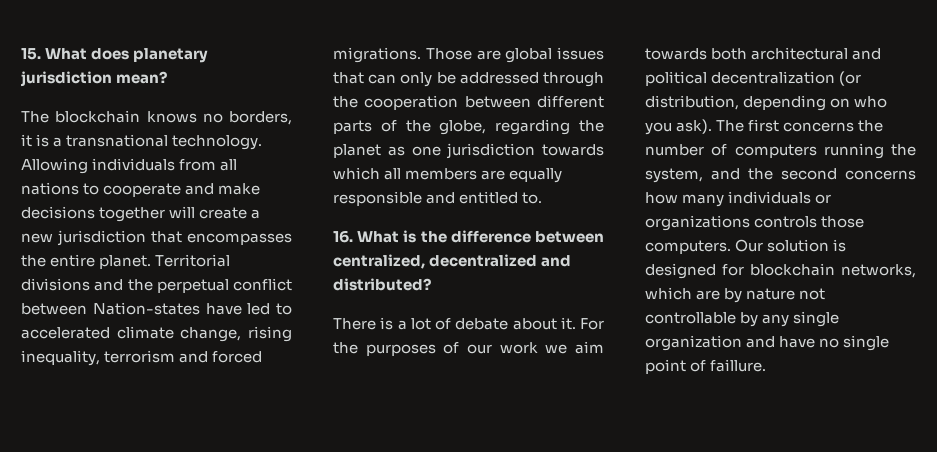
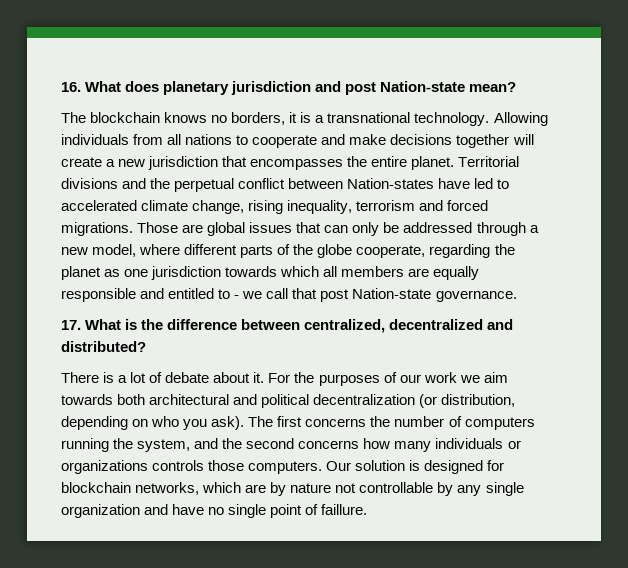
- 15. What does planetary jurisdiction mean?
+ 16. What does planetary jurisdiction and post Nation-state mean?
- Those are global issues that can only be addressed through the cooperation between different parts of the globe, regarding the planet as one jurisdiction towards which all members are equally responsible and entitled to.
- 16. What is the difference between centralized, decentralized and distributed?
+ Those are global issues that can only be addressed through a new model, where different parts of the globe cooperate, regarding the planet as one jurisdiction towards which all members are equally responsible and entitled to - we call that post Nation-state governance.
+ 17. What is the difference between centralized, decentralized and distributed?

